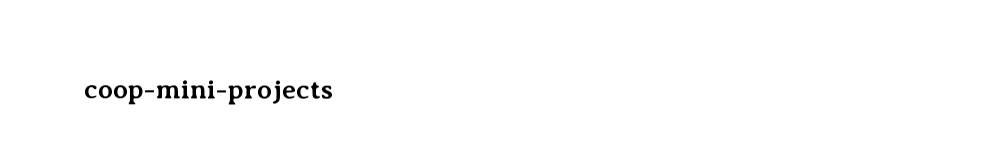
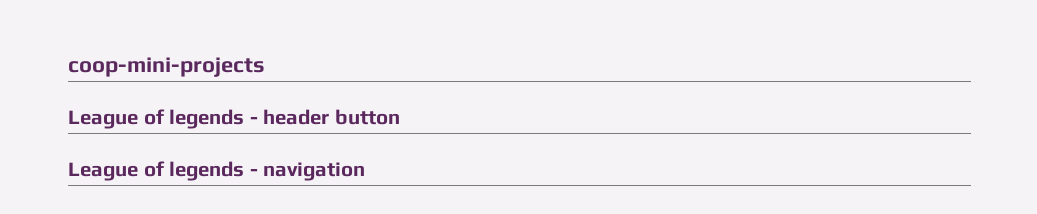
+ League of legends - header button
+ League of legends - navigation

